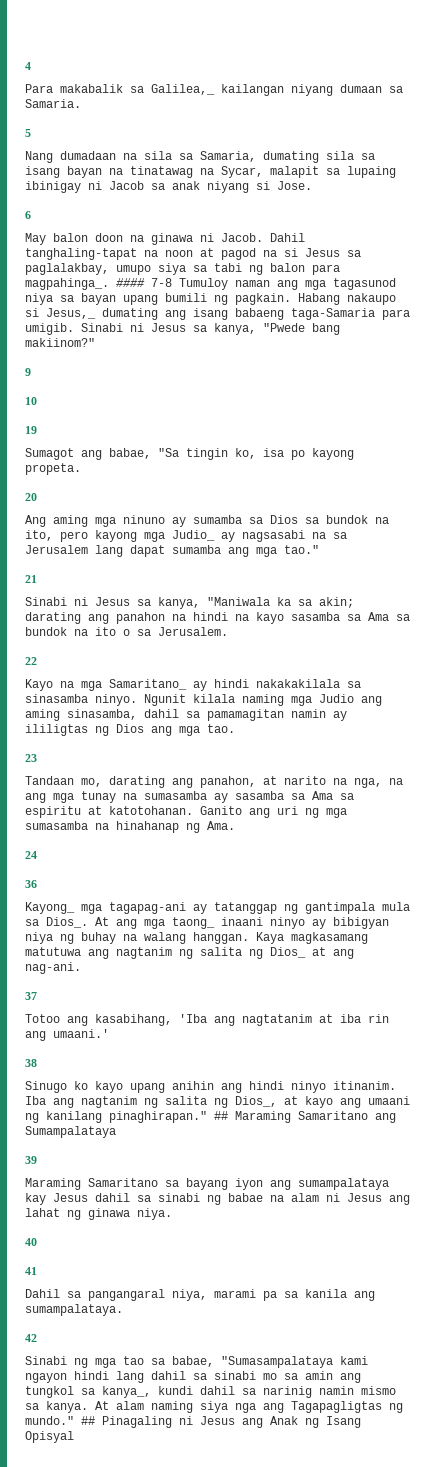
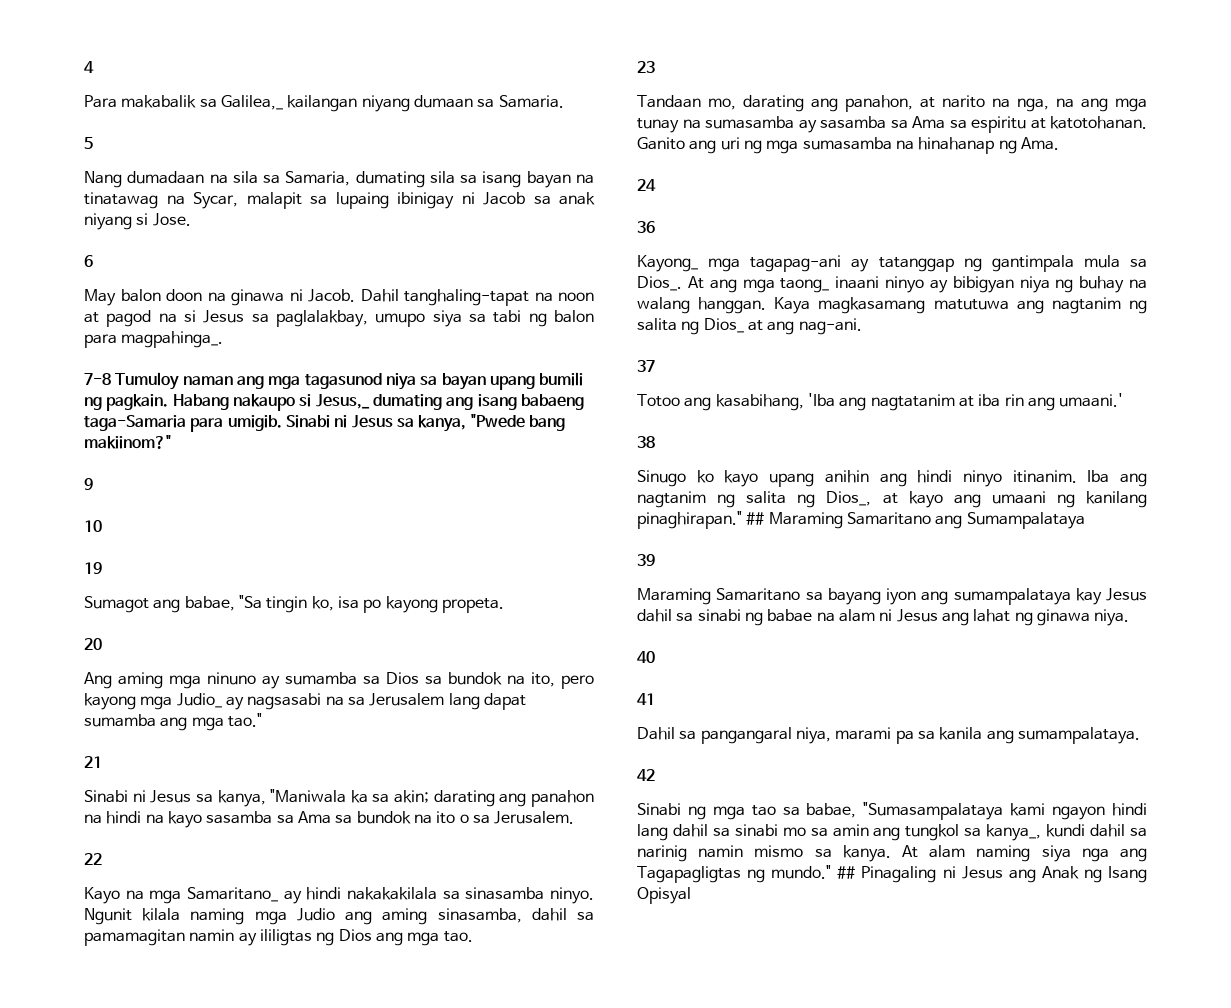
- Dahil tanghaling-tapat na noon at pagod na si Jesus sa paglalakbay, umupo siya sa tabi ng balon para magpahinga_. #### 7-8 Tumuloy naman ang mga tagasunod niya sa bayan upang bumili ng pagkain.
+ Dahil tanghaling-tapat na noon at pagod na si Jesus sa paglalakbay, umupo siya sa tabi ng balon para magpahinga_.
+ 7-8 Tumuloy naman ang mga tagasunod niya sa bayan upang bumili ng pagkain.

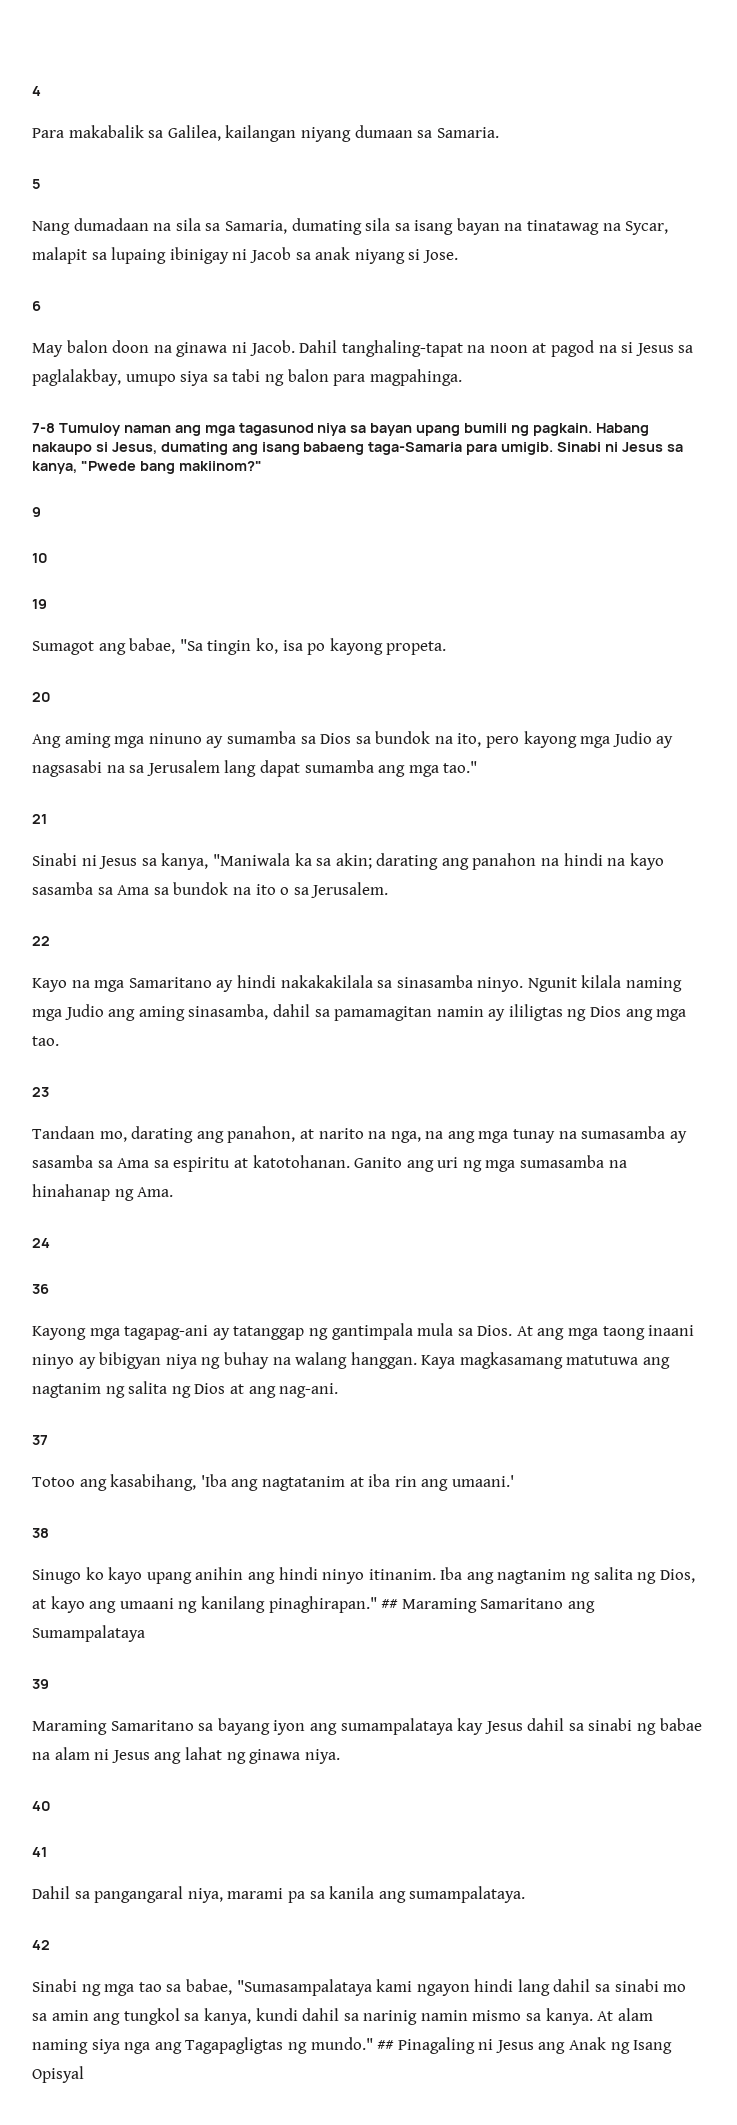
- Para makabalik sa Galilea,_ kailangan niyang dumaan sa Samaria.
+ Para makabalik sa Galilea, kailangan niyang dumaan sa Samaria.
- Dahil tanghaling-tapat na noon at pagod na si Jesus sa paglalakbay, umupo siya sa tabi ng balon para magpahinga_.
+ Dahil tanghaling-tapat na noon at pagod na si Jesus sa paglalakbay, umupo siya sa tabi ng balon para magpahinga.
- Habang nakaupo si Jesus,_ dumating ang isang babaeng taga-Samaria para umigib.
+ Habang nakaupo si Jesus, dumating ang isang babaeng taga-Samaria para umigib.
- Ang aming mga ninuno ay sumamba sa Dios sa bundok na ito, pero kayong mga Judio_ ay nagsasabi na sa Jerusalem lang dapat sumamba ang mga tao."
+ Ang aming mga ninuno ay sumamba sa Dios sa bundok na ito, pero kayong mga Judio ay nagsasabi na sa Jerusalem lang dapat sumamba ang mga tao."
- Kayo na mga Samaritano_ ay hindi nakakakilala sa sinasamba ninyo.
+ Kayo na mga Samaritano ay hindi nakakakilala sa sinasamba ninyo.
- Kayong_ mga tagapag-ani ay tatanggap ng gantimpala mula sa Dios_.
+ Kayong mga tagapag-ani ay tatanggap ng gantimpala mula sa Dios.
- At ang mga taong_ inaani ninyo ay bibigyan niya ng buhay na walang hanggan.
+ At ang mga taong inaani ninyo ay bibigyan niya ng buhay na walang hanggan.
- Kaya magkasamang matutuwa ang nagtanim ng salita ng Dios_ at ang nag-ani.
+ Kaya magkasamang matutuwa ang nagtanim ng salita ng Dios at ang nag-ani.
- Iba ang nagtanim ng salita ng Dios_, at kayo ang umaani ng kanilang pinaghirapan."
+ Iba ang nagtanim ng salita ng Dios, at kayo ang umaani ng kanilang pinaghirapan."
- Sinabi ng mga tao sa babae, "Sumasampalataya kami ngayon hindi lang dahil sa sinabi mo sa amin ang tungkol sa kanya_, kundi dahil sa narinig namin mismo sa kanya.
+ Sinabi ng mga tao sa babae, "Sumasampalataya kami ngayon hindi lang dahil sa sinabi mo sa amin ang tungkol sa kanya, kundi dahil sa narinig namin mismo sa kanya.

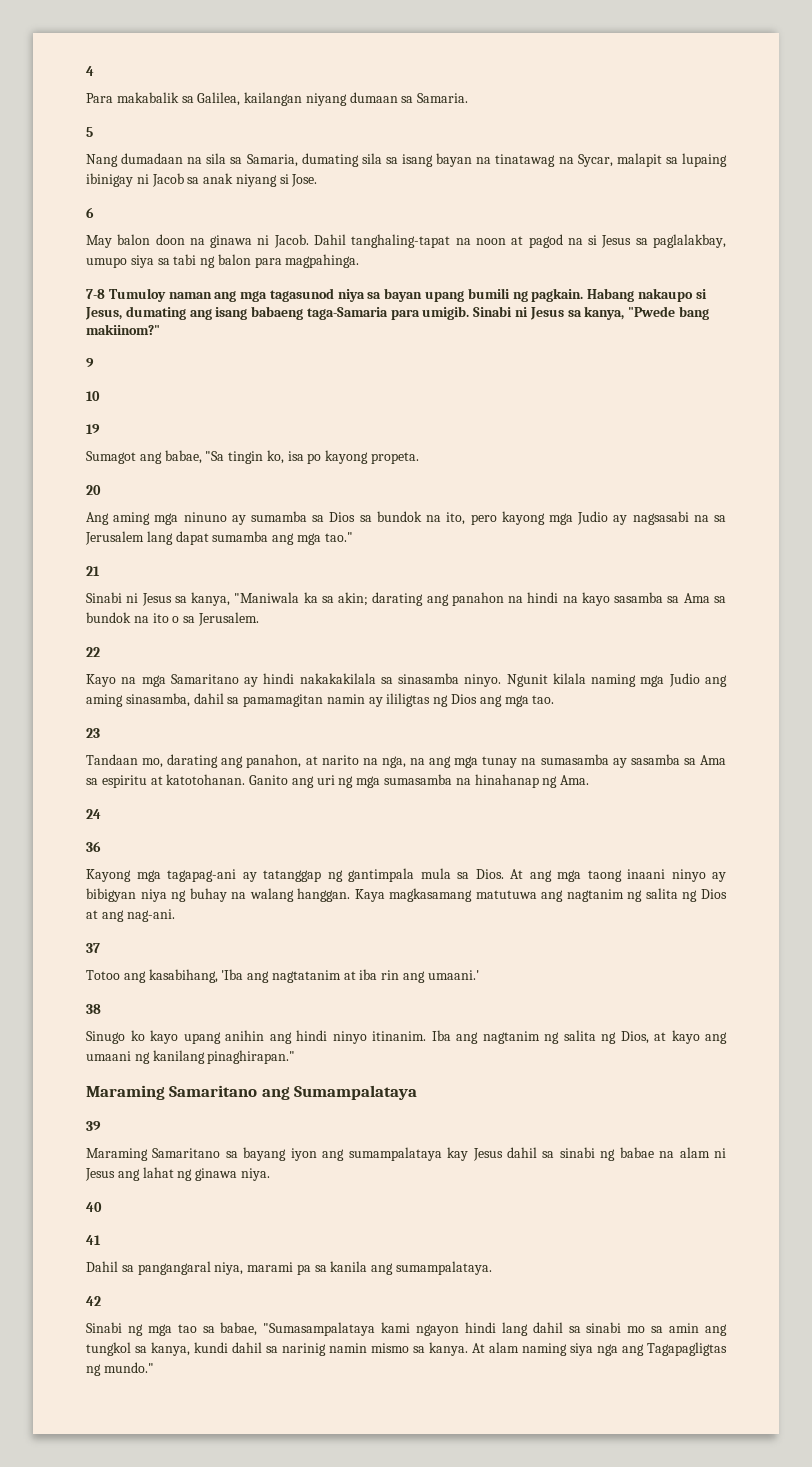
- Iba ang nagtanim ng salita ng Dios, at kayo ang umaani ng kanilang pinaghirapan." ## Maraming Samaritano ang Sumampalataya
+ Iba ang nagtanim ng salita ng Dios, at kayo ang umaani ng kanilang pinaghirapan."
+ Maraming Samaritano ang Sumampalataya
- ## Pinagaling ni Jesus ang Anak ng Isang Opisyal

